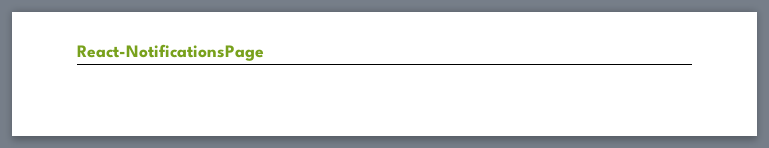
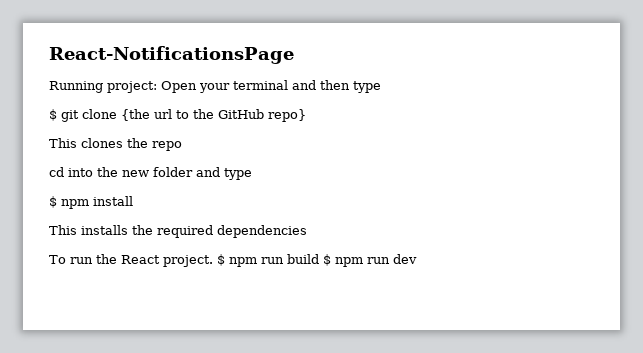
+ Running project: Open your terminal and then type
+ $ git clone {the url to the GitHub repo}
+ This clones the repo
+ cd into the new folder and type
+ $ npm install
+ This installs the required dependencies
+ To run the React project. $ npm run build $ npm run dev

